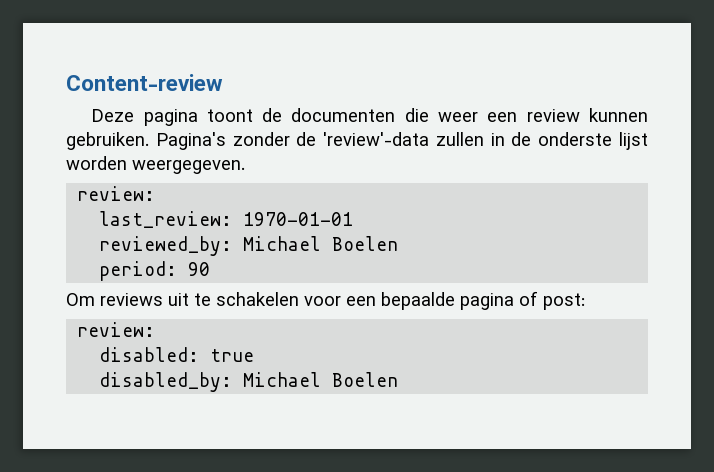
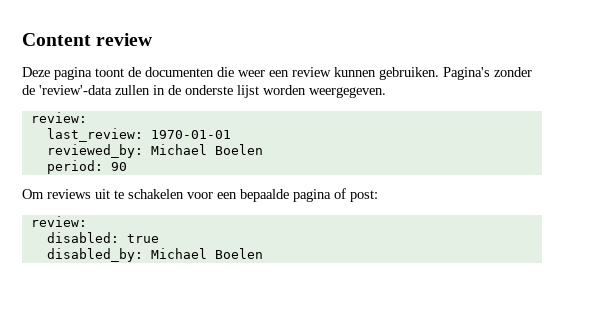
- Content-review
+ Content review

